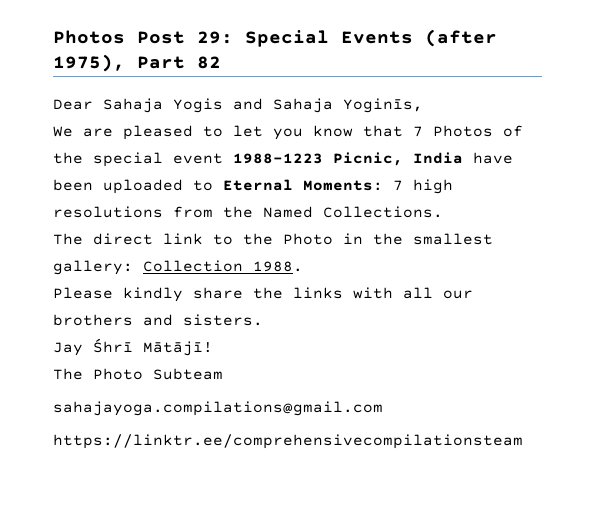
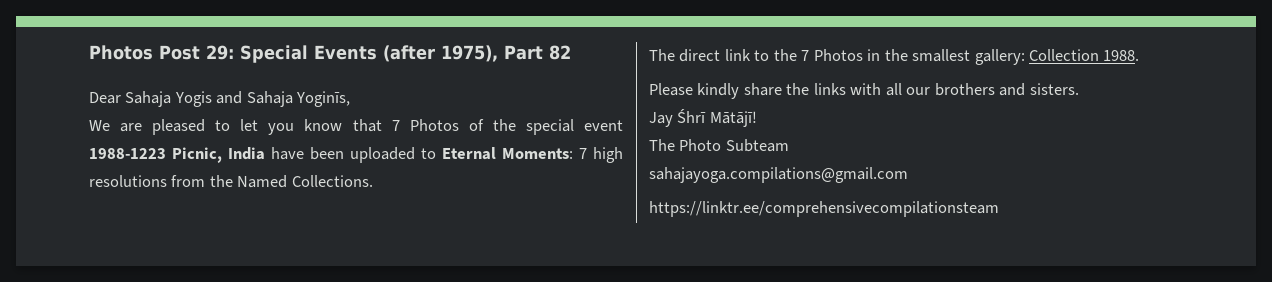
- The direct link to the Photo in the smallest gallery: Collection 1988.
+ The direct link to the 7 Photos in the smallest gallery: Collection 1988.

